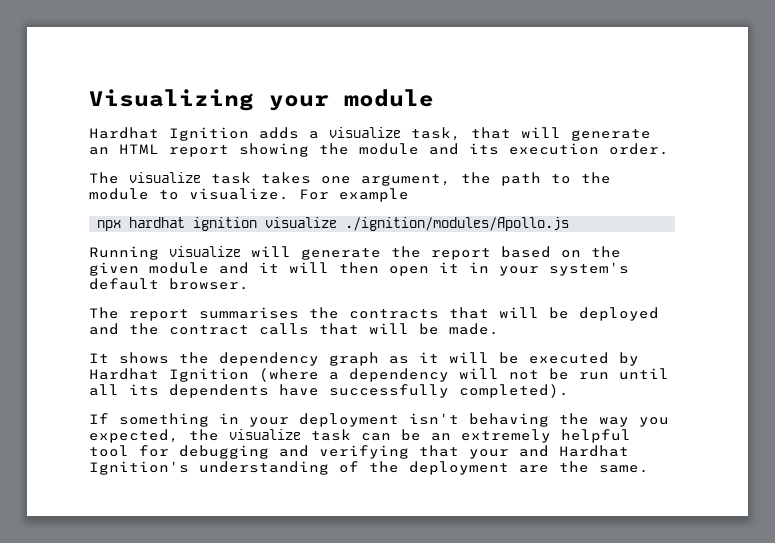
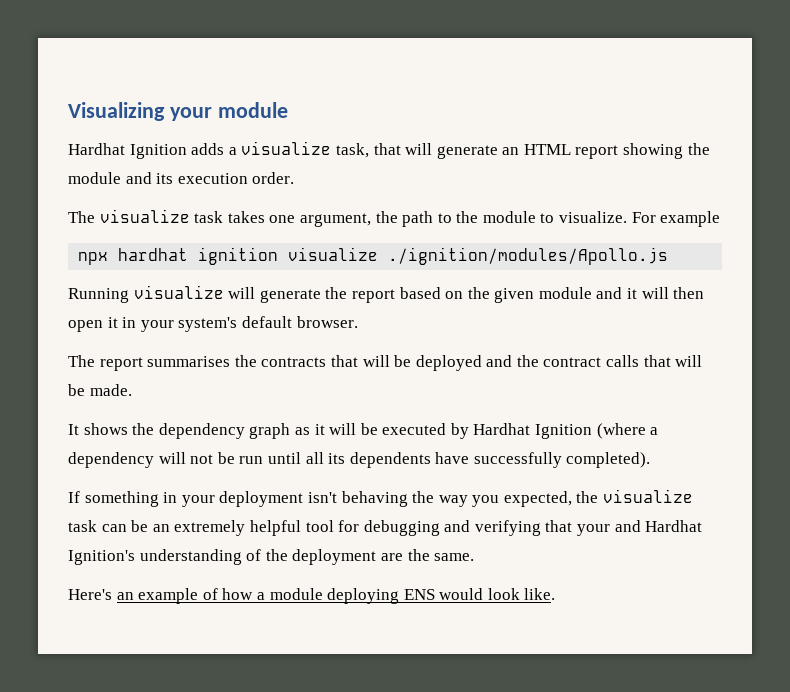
+ Here's an example of how a module deploying ENS would look like.

